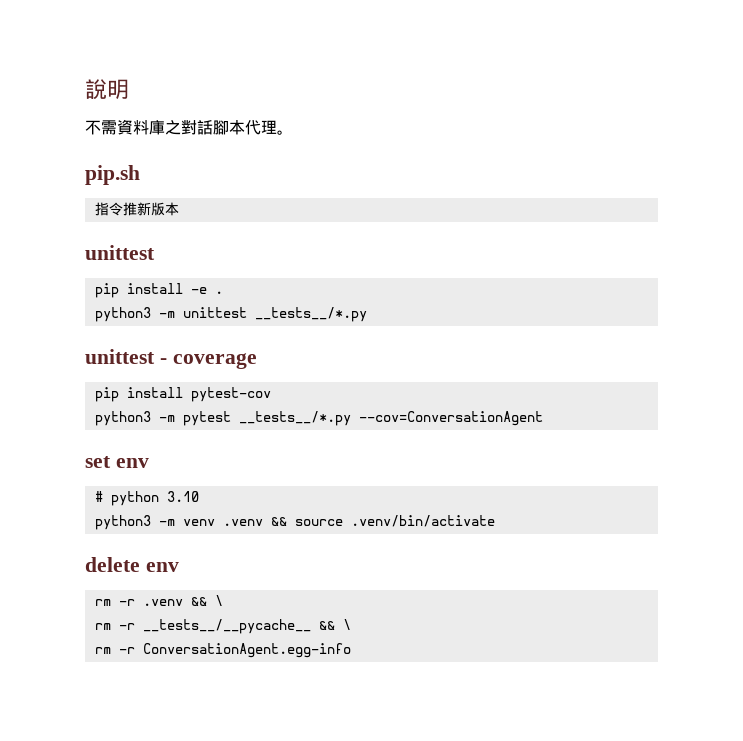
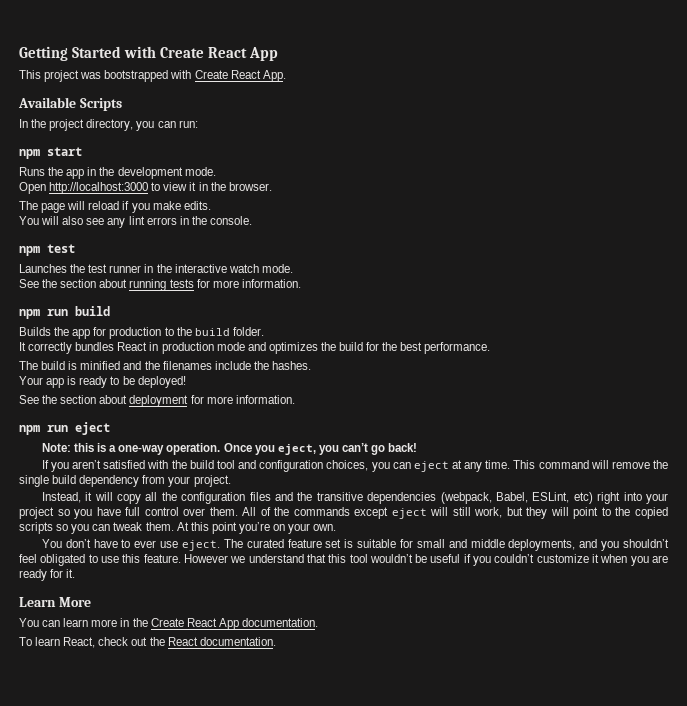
- 說明
- 不需資料庫之對話腳本代理。
- pip.sh
- 指令推新版本
- unittest
- pip install -e .
- python3 -m unittest __tests__/*.py
- unittest - coverage
- pip install pytest-cov
- python3 -m pytest __tests__/*.py --cov=ConversationAgent
- set env
- # python 3.10
- python3 -m venv .venv && source .venv/bin/activate
- delete env
- rm -r .venv && \
- rm -r __tests__/__pycache__ && \
- rm -r ConversationAgent.egg-info
+ Getting Started with Create React App
+ This project was bootstrapped with Create React App.
+ Available Scripts
+ In the project directory, you can run:
+ npm start
+ Runs the app in the development mode.
+ Open http://localhost:3000 to view it in the browser.
+ The page will reload if you make edits.
+ You will also see any lint errors in the console.
+ npm test
+ Launches the test runner in the interactive watch mode.
+ See the section about running tests for more information.
+ npm run build
+ Builds the app for production to the build folder.
+ It correctly bundles React in production mode and optimizes the build for the best performance.
+ The build is minified and the filenames include the hashes.
+ Your app is ready to be deployed!
+ See the section about deployment for more information.
+ npm run eject
+ Note: this is a one-way operation. Once you eject, you can’t go back!
+ If you aren’t satisfied with the build tool and configuration choices, you can eject at any time. This command will remove the single build dependency from your project.
+ Instead, it will copy all the configuration files and the transitive dependencies (webpack, Babel, ESLint, etc) right into your project so you have full control over them. All of the commands except eject will still work, but they will point to the copied scripts so you can tweak them. At this point you’re on your own.
+ You don’t have to ever use eject. The curated feature set is suitable for small and middle deployments, and you shouldn’t feel obligated to use this feature. However we understand that this tool wouldn’t be useful if you couldn’t customize it when you are ready for it.
+ Learn More
+ You can learn more in the Create React App documentation.
+ To learn React, check out the React documentation.

